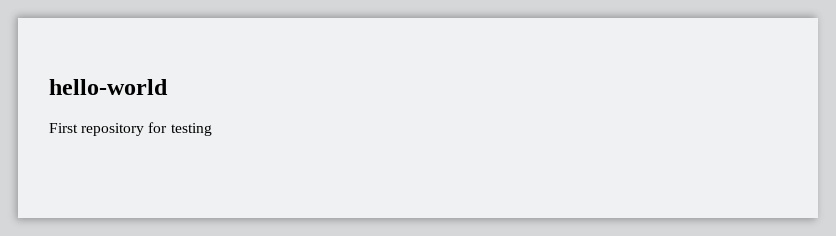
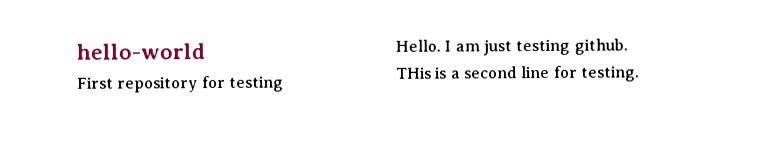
+ Hello. I am just testing github.
+ THis is a second line for testing.

